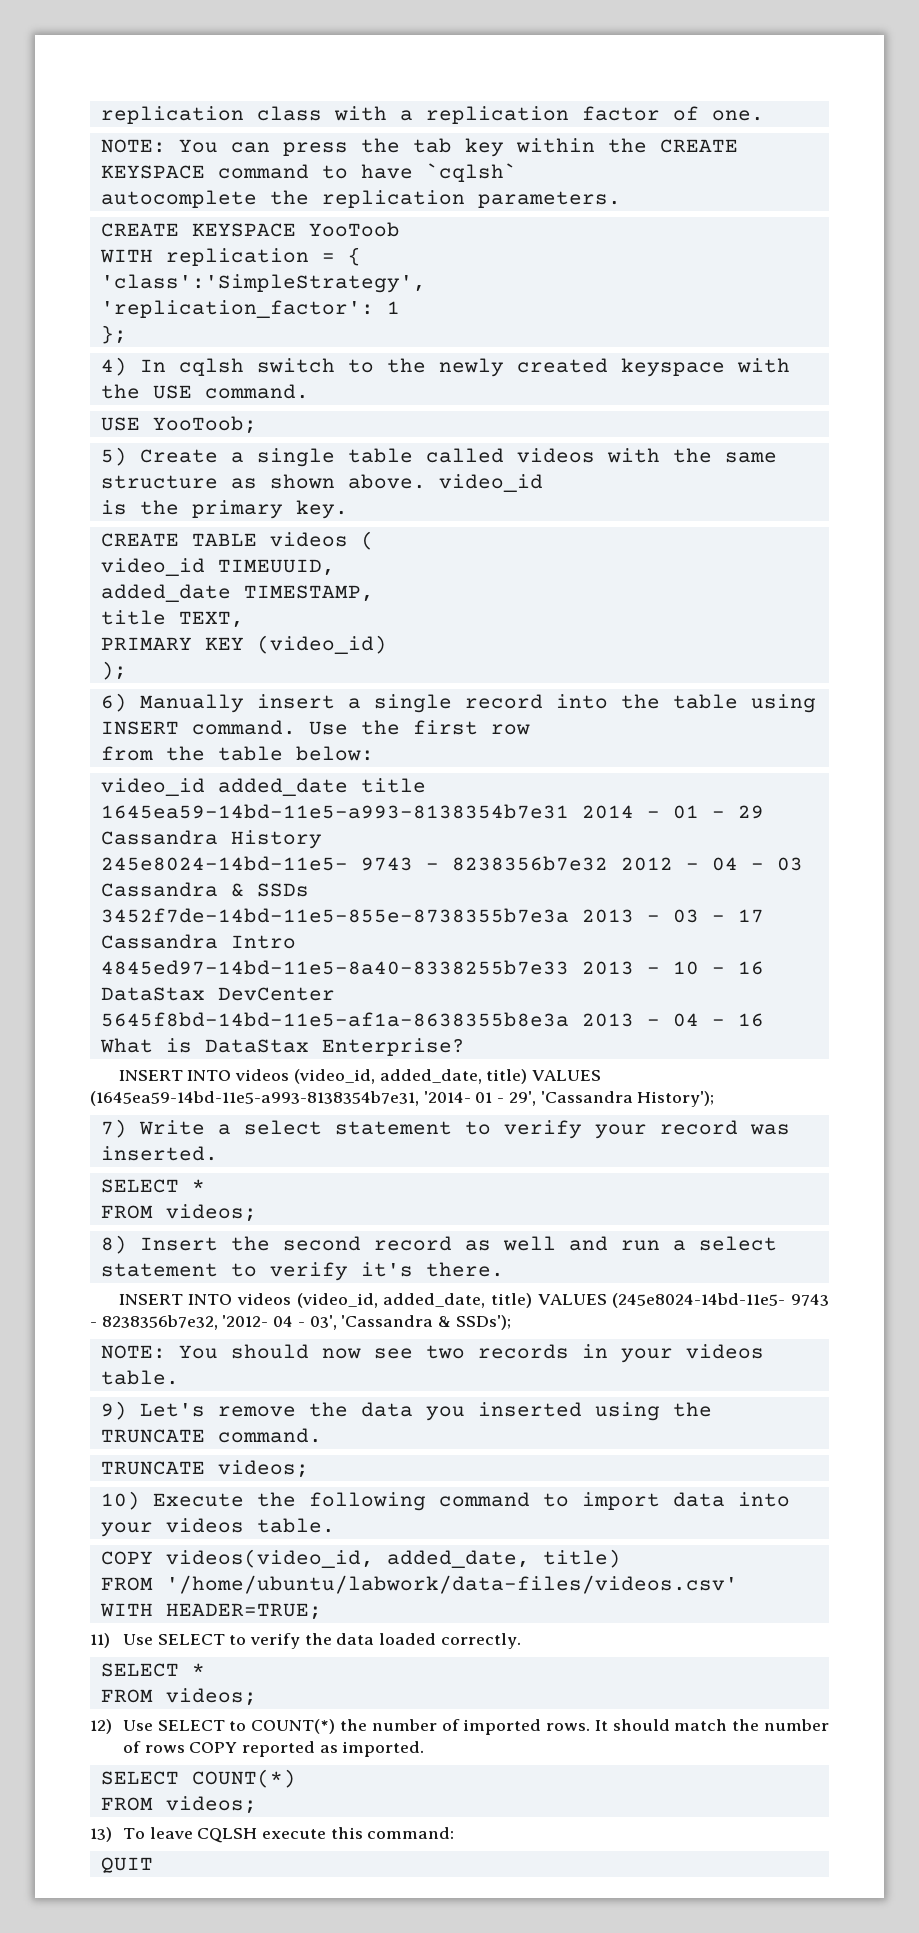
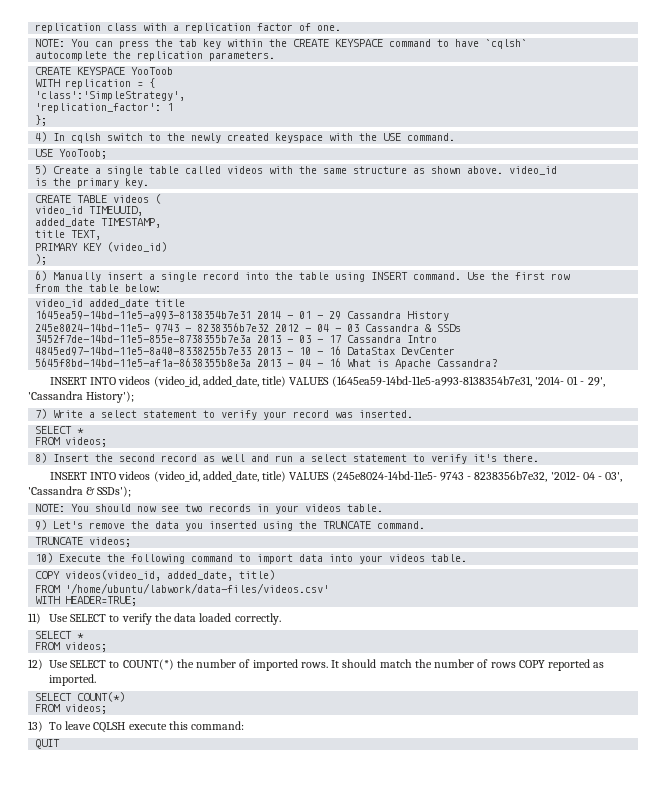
- 5645f8bd-14bd-11e5-af1a-8638355b8e3a 2013 - 04 - 16 What is DataStax Enterprise?
+ 5645f8bd-14bd-11e5-af1a-8638355b8e3a 2013 - 04 - 16 What is Apache Cassandra?

